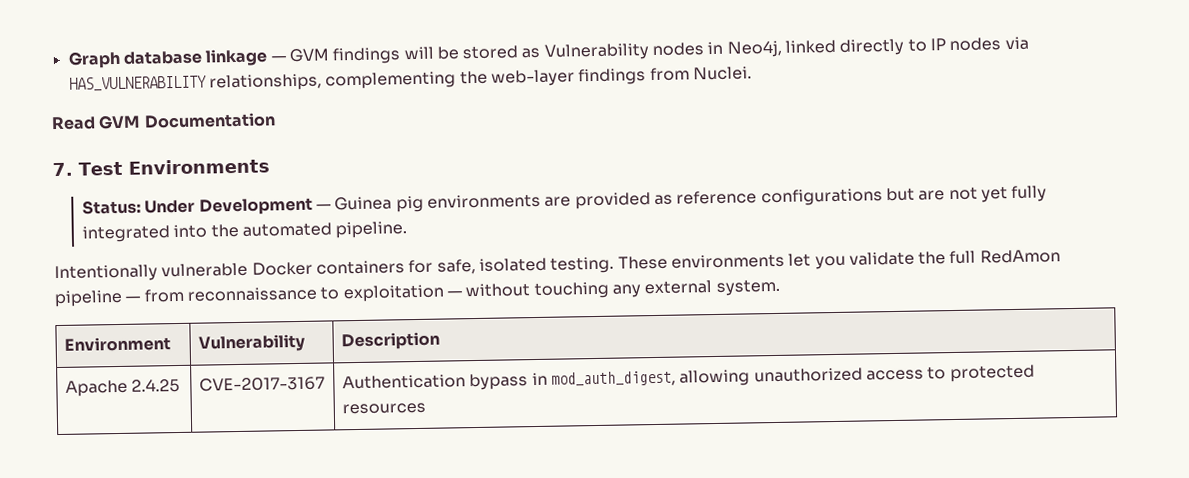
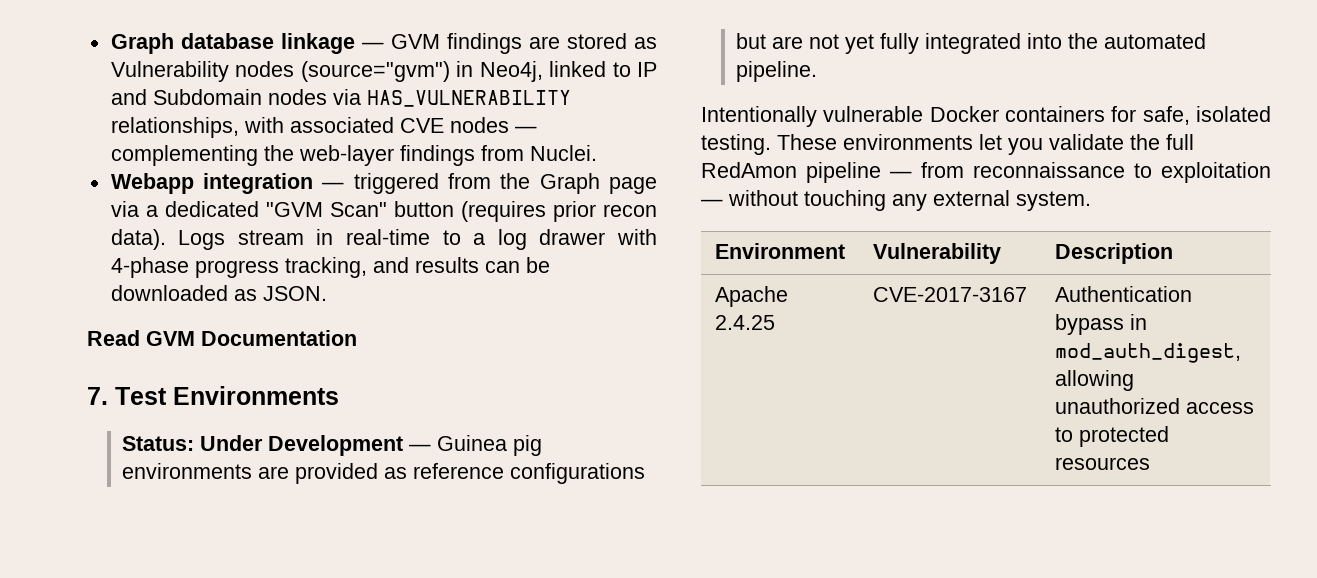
- Graph database linkage — GVM findings will be stored as Vulnerability nodes in Neo4j, linked directly to IP nodes via HAS_VULNERABILITY relationships, complementing the web-layer findings from Nuclei.
+ Graph database linkage — GVM findings are stored as Vulnerability nodes (source="gvm") in Neo4j, linked to IP and Subdomain nodes via HAS_VULNERABILITY relationships, with associated CVE nodes — complementing the web-layer findings from Nuclei.
+ Webapp integration — triggered from the Graph page via a dedicated "GVM Scan" button (requires prior recon data). Logs stream in real-time to a log drawer with 4-phase progress tracking, and results can be downloaded as JSON.

